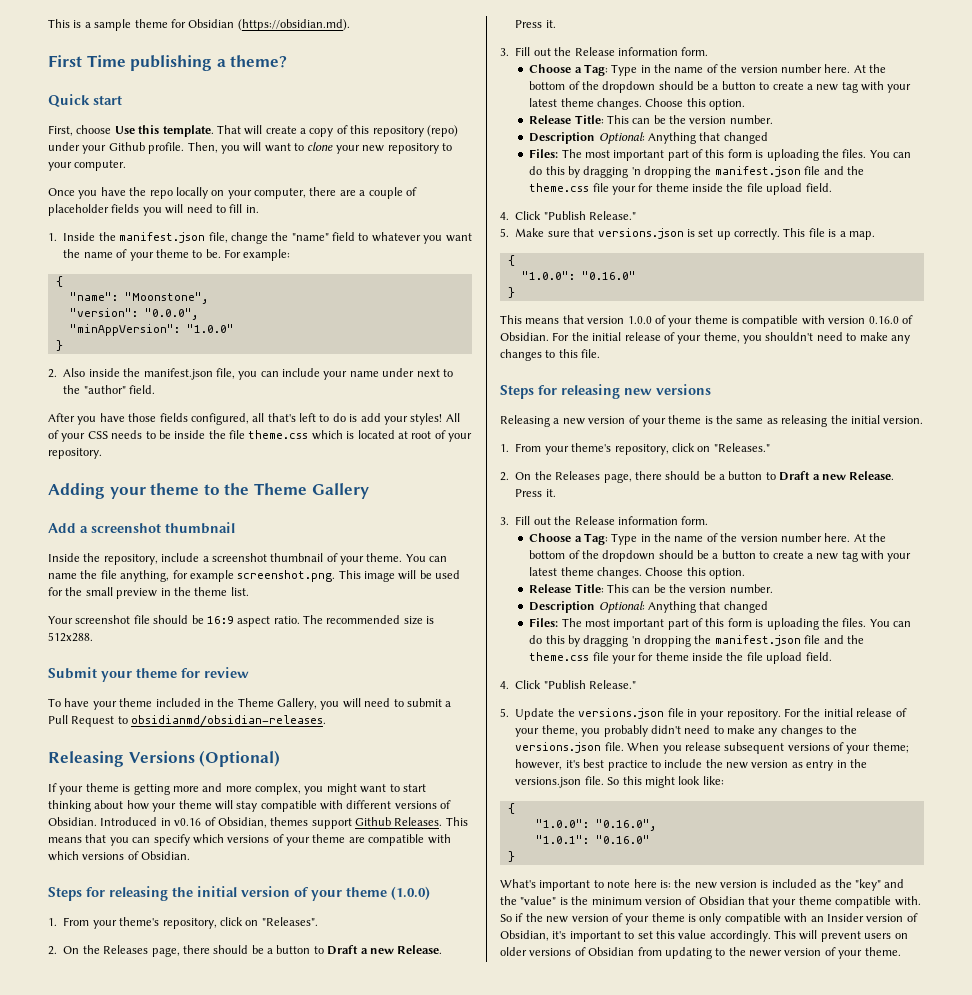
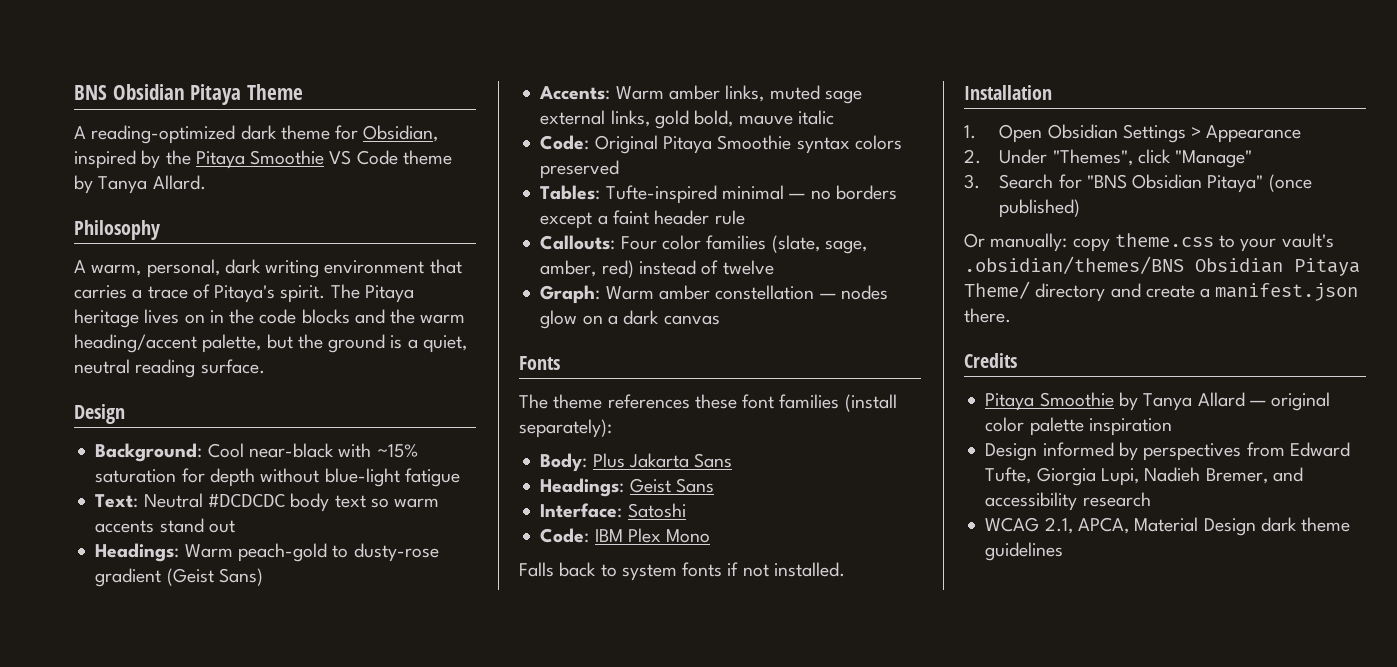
- This is a sample theme for Obsidian (https://obsidian.md).
- First Time publishing a theme?
- Quick start
- First, choose Use this template. That will create a copy of this repository (repo) under your Github profile. Then, you will want to clone your new repository to your computer.
- Once you have the repo locally on your computer, there are a couple of placeholder fields you will need to fill in.
- 1. Inside the manifest.json file, change the "name" field to whatever you want the name of your theme to be. For example:
- {
- "name": "Moonstone",
- "version": "0.0.0",
- "minAppVersion": "1.0.0"
- }
- 2. Also inside the manifest.json file, you can include your name under next to the "author" field.
- After you have those fields configured, all that's left to do is add your styles! All of your CSS needs to be inside the file theme.css which is located at root of your repository.
- Adding your theme to the Theme Gallery
- Add a screenshot thumbnail
- Inside the repository, include a screenshot thumbnail of your theme. You can name the file anything, for example screenshot.png. This image will be used for the small preview in the theme list.
- Your screenshot file should be 16:9 aspect ratio. The recommended size is 512x288.
- Submit your theme for review
- To have your theme included in the Theme Gallery, you will need to submit a Pull Request to obsidianmd/obsidian-releases.
- Releasing Versions (Optional)
- If your theme is getting more and more complex, you might want to start thinking about how your theme will stay compatible with different versions of Obsidian. Introduced in v0.16 of Obsidian, themes support Github Releases. This means that you can specify which versions of your theme are compatible with which versions of Obsidian.
- Steps for releasing the initial version of your theme (1.0.0)
- 1. From your theme's repository, click on "Releases".
- 2. On the Releases page, there should be a button to Draft a new Release. Press it.
- 3. Fill out the Release information form.
- Choose a Tag: Type in the name of the version number here. At the bottom of the dropdown should be a button to create a new tag with your latest theme changes. Choose this option.
- Release Title: This can be the version number.
- Description Optional: Anything that changed
- Files: The most important part of this form is uploading the files. You can do this by dragging 'n dropping the manifest.json file and the theme.css file your for theme inside the file upload field.
- 4. Click "Publish Release."
- 5. Make sure that versions.json is set up correctly. This file is a map.
- {
- "1.0.0": "0.16.0"
- }
- This means that version 1.0.0 of your theme is compatible with version 0.16.0 of Obsidian. For the initial release of your theme, you shouldn't need to make any changes to this file.
- Steps for releasing new versions
- Releasing a new version of your theme is the same as releasing the initial version.
- 1. From your theme's repository, click on "Releases."
- 2. On the Releases page, there should be a button to Draft a new Release. Press it.
- 3. Fill out the Release information form.
- Choose a Tag: Type in the name of the version number here. At the bottom of the dropdown should be a button to create a new tag with your latest theme changes. Choose this option.
- Release Title: This can be the version number.
- Description Optional: Anything that changed
- Files: The most important part of this form is uploading the files. You can do this by dragging 'n dropping the manifest.json file and the theme.css file your for theme inside the file upload field.
- 4. Click "Publish Release."
- 5. Update the versions.json file in your repository. For the initial release of your theme, you probably didn't need to make any changes to the versions.json file. When you release subsequent versions of your theme; however, it's best practice to include the new version as entry in the versions.json file. So this might look like:
- {
- "1.0.0": "0.16.0",
- "1.0.1": "0.16.0"
- }
- What's important to note here is: the new version is included as the "key" and the "value" is the minimum version of Obsidian that your theme compatible with. So if the new version of your theme is only compatible with an Insider version of Obsidian, it's important to set this value accordingly. This will prevent users on older versions of Obsidian from updating to the newer version of your theme.
+ BNS Obsidian Pitaya Theme
+ A reading-optimized dark theme for Obsidian, inspired by the Pitaya Smoothie VS Code theme by Tanya Allard.
+ Philosophy
+ A warm, personal, dark writing environment that carries a trace of Pitaya's spirit. The Pitaya heritage lives on in the code blocks and the warm heading/accent palette, but the ground is a quiet, neutral reading surface.
+ Design
+ Background: Cool near-black with ~15% saturation for depth without blue-light fatigue
+ Text: Neutral #DCDCDC body text so warm accents stand out
+ Headings: Warm peach-gold to dusty-rose gradient (Geist Sans)
+ Accents: Warm amber links, muted sage external links, gold bold, mauve italic
+ Code: Original Pitaya Smoothie syntax colors preserved
+ Tables: Tufte-inspired minimal — no borders except a faint header rule
+ Callouts: Four color families (slate, sage, amber, red) instead of twelve
+ Graph: Warm amber constellation — nodes glow on a dark canvas
+ Fonts
+ The theme references these font families (install separately):
+ Body: Plus Jakarta Sans
+ Headings: Geist Sans
+ Interface: Satoshi
+ Code: IBM Plex Mono
+ Falls back to system fonts if not installed.
+ Installation
+ 1. Open Obsidian Settings > Appearance
+ 2. Under "Themes", click "Manage"
+ 3. Search for "BNS Obsidian Pitaya" (once published)
+ Or manually: copy theme.css to your vault's .obsidian/themes/BNS Obsidian Pitaya Theme/ directory and create a manifest.json there.
+ Credits
+ Pitaya Smoothie by Tanya Allard — original color palette inspiration
+ Design informed by perspectives from Edward Tufte, Giorgia Lupi, Nadieh Bremer, and accessibility research
+ WCAG 2.1, APCA, Material Design dark theme guidelines

